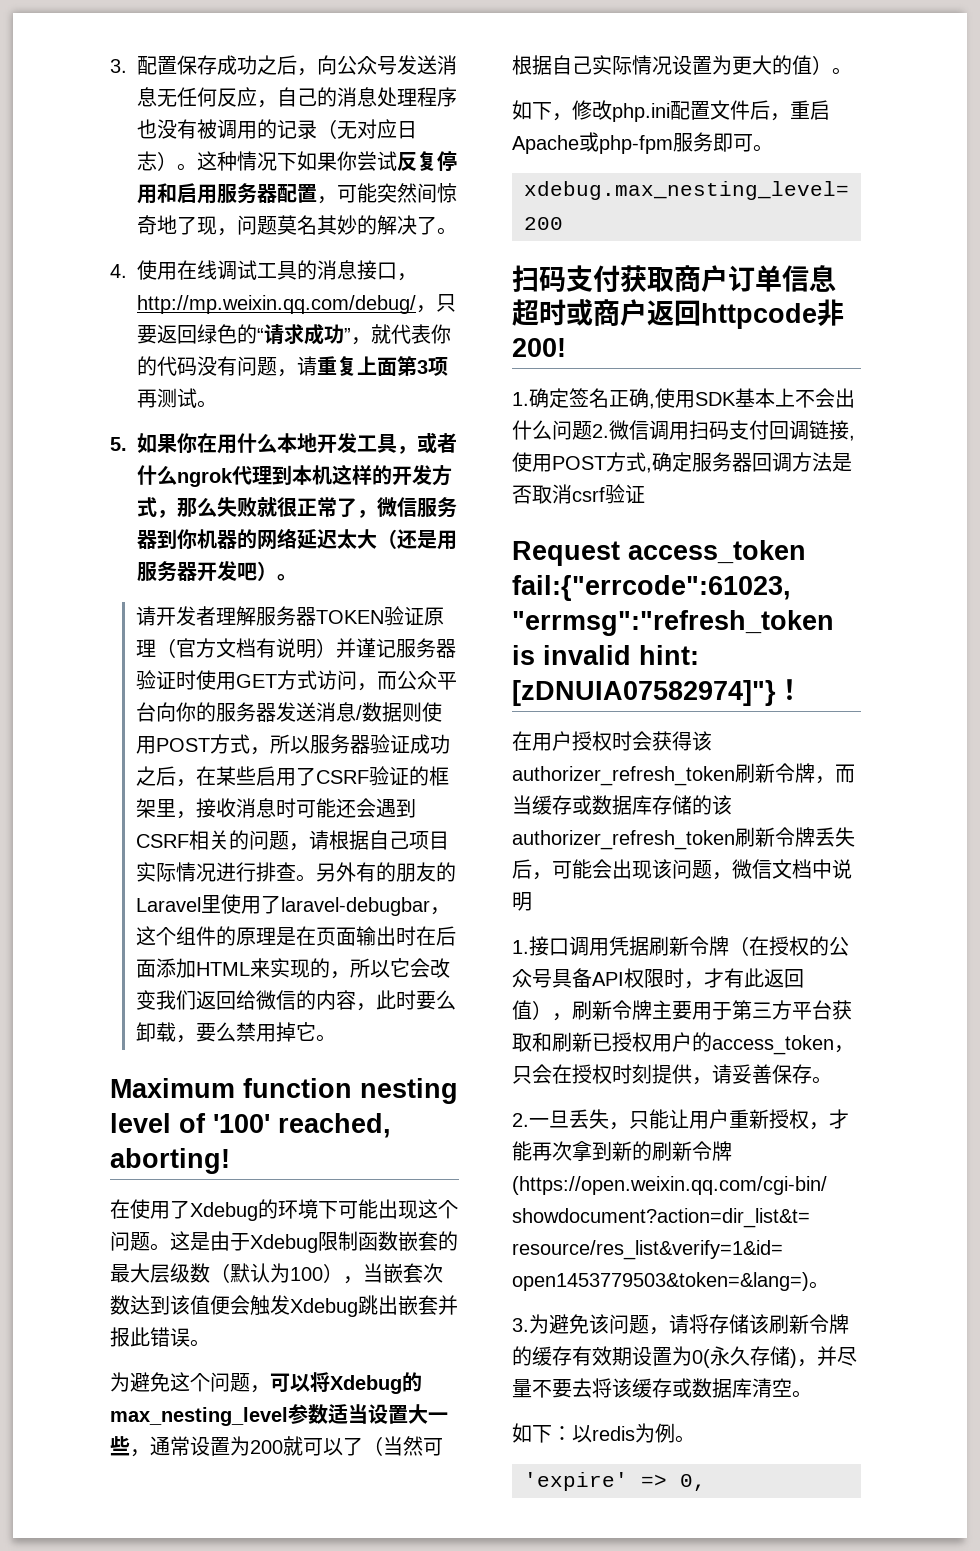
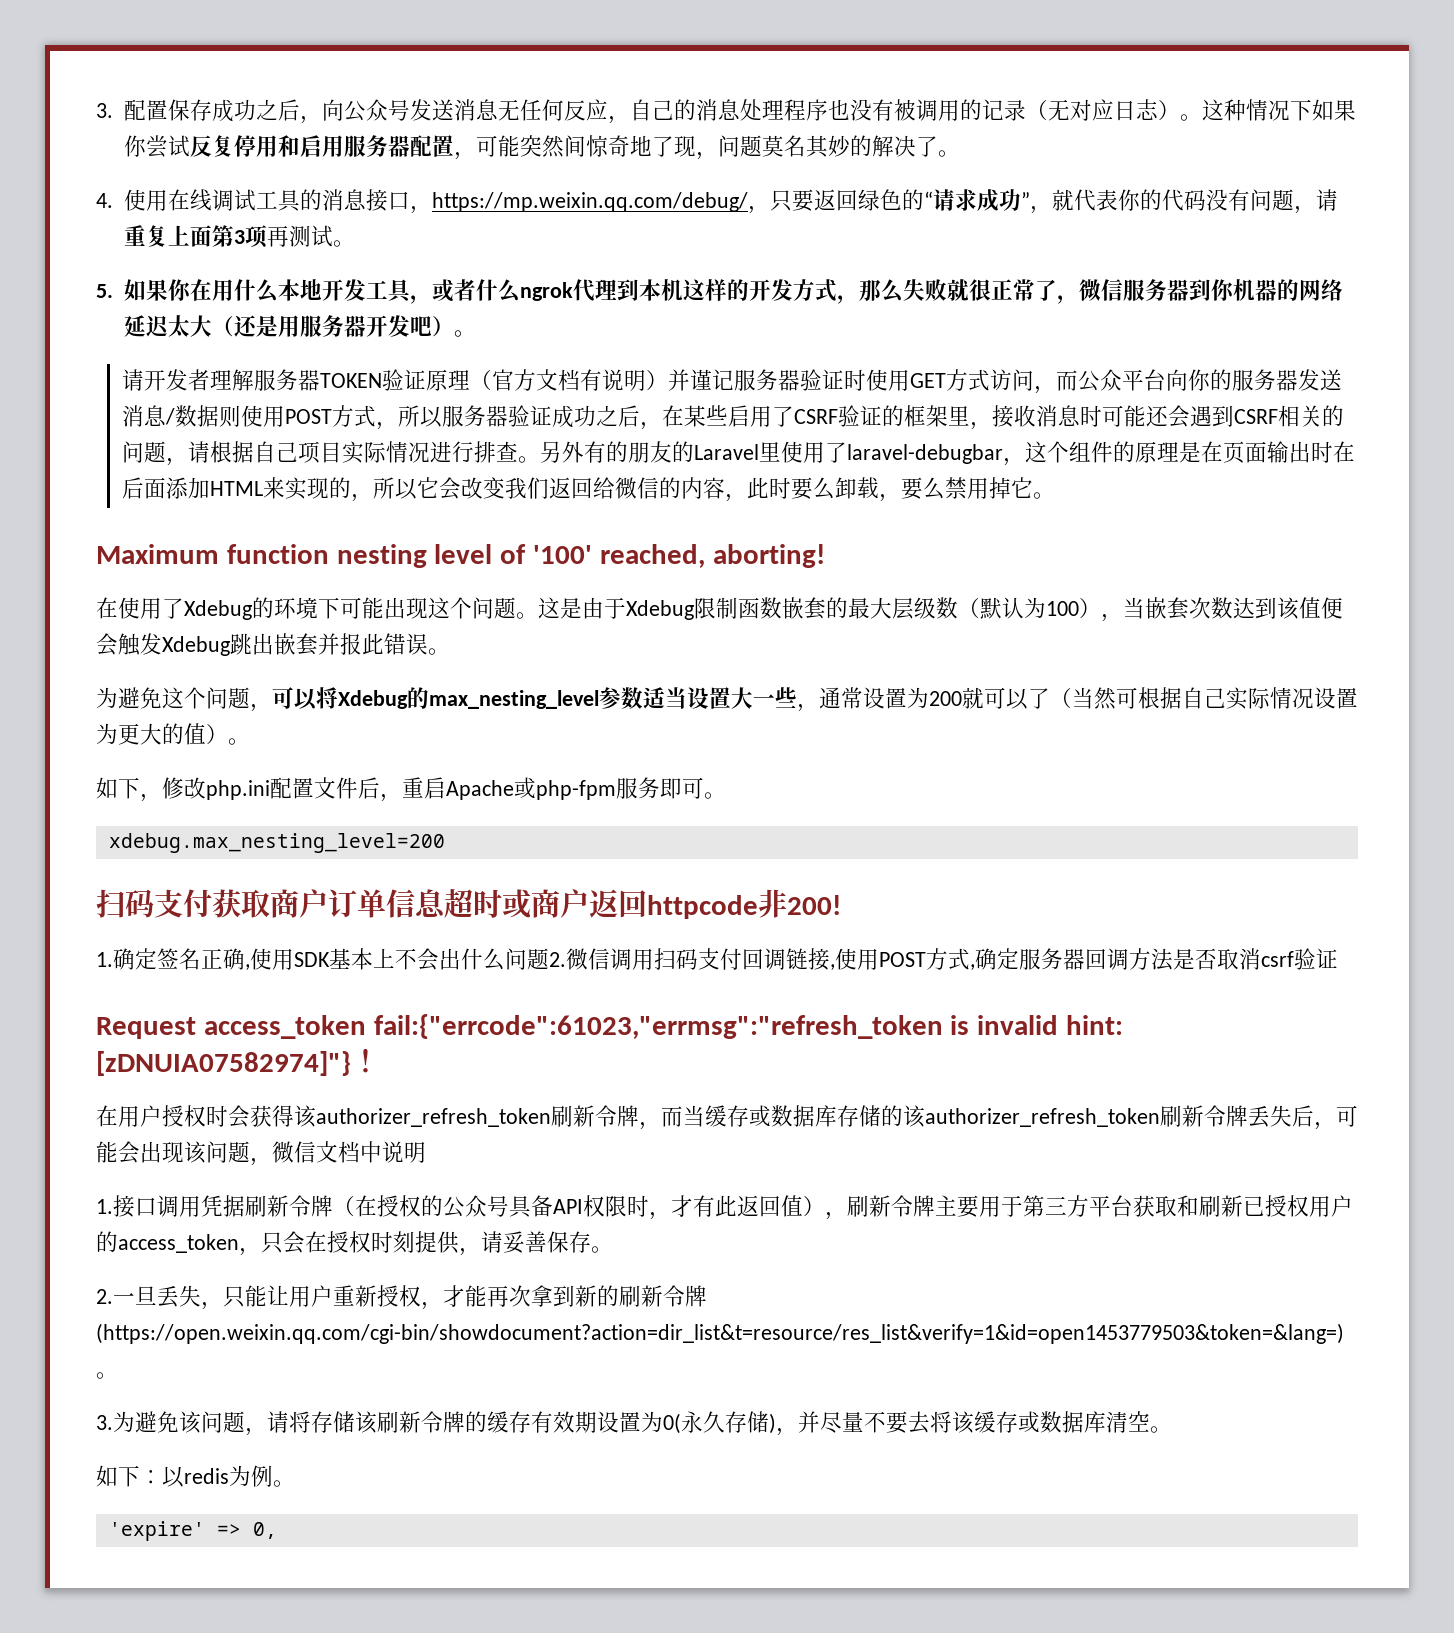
- 4.使用在线调试工具的消息接口，http://mp.weixin.qq.com/debug/，只要返回绿色的“请求成功”，就代表你的代码没有问题，请重复上面第3项再测试。
+ 4.使用在线调试工具的消息接口，https://mp.weixin.qq.com/debug/，只要返回绿色的“请求成功”，就代表你的代码没有问题，请重复上面第3项再测试。

